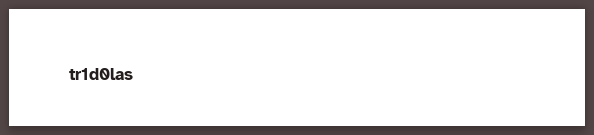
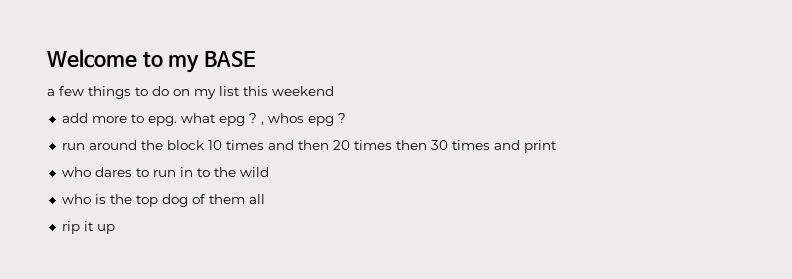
- tr1d0las
+ Welcome to my BASE
+ a few things to do on my list this weekend
+ add more to epg. what epg ? , whos epg ?
+ run around the block 10 times and then 20 times then 30 times and print
+ who dares to run in to the wild
+ who is the top dog of them all
+ rip it up

